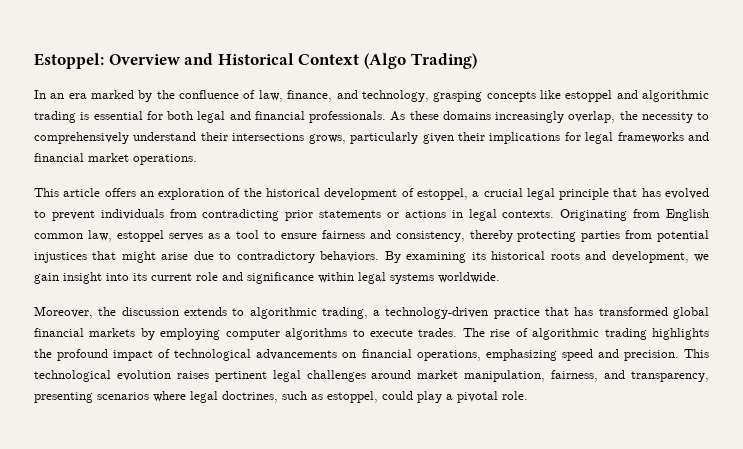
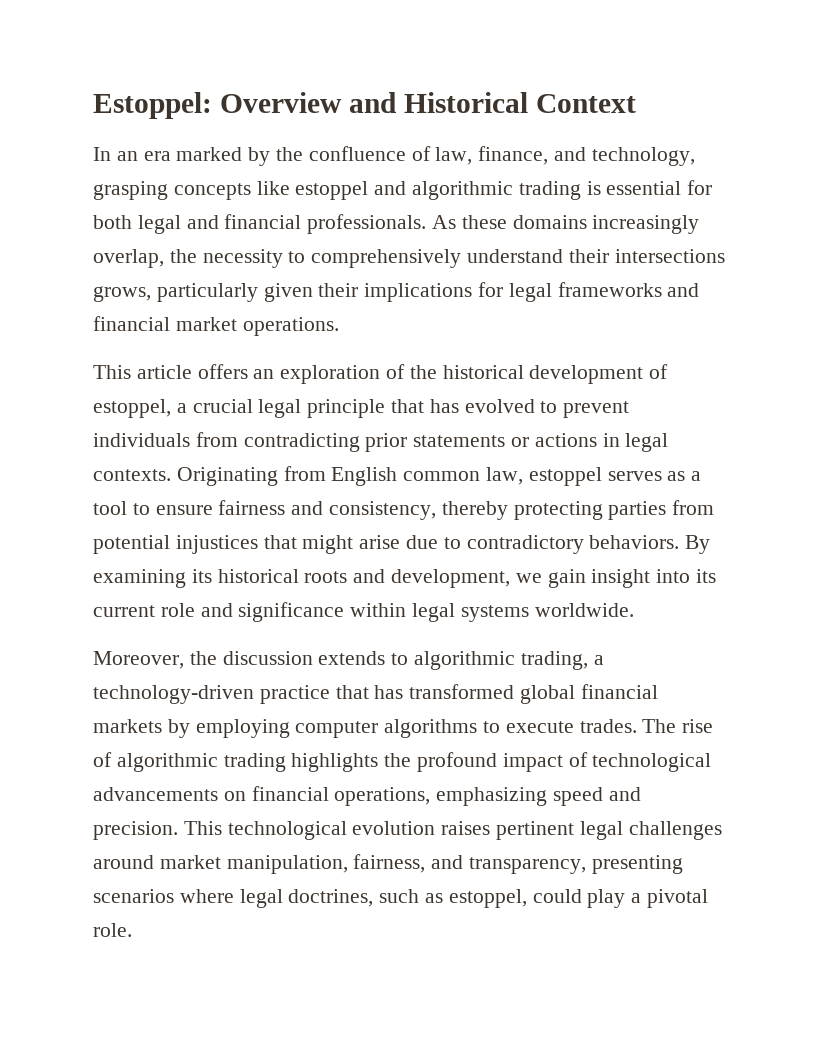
- Estoppel: Overview and Historical Context (Algo Trading)
+ Estoppel: Overview and Historical Context

